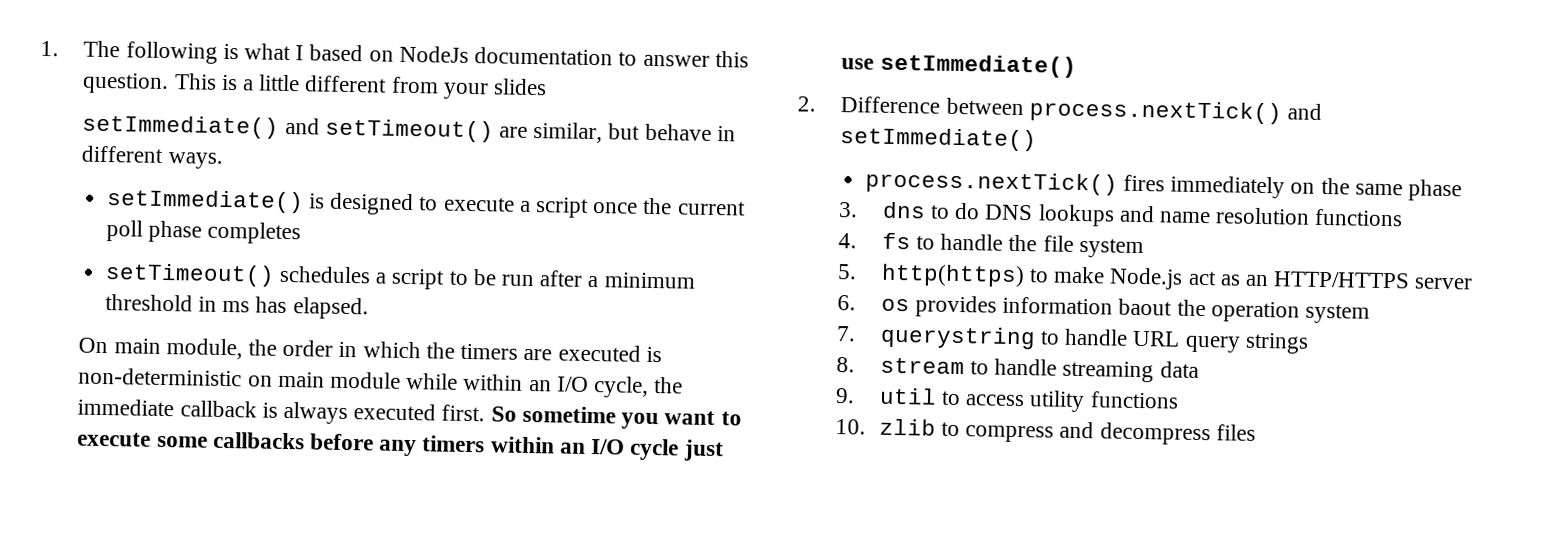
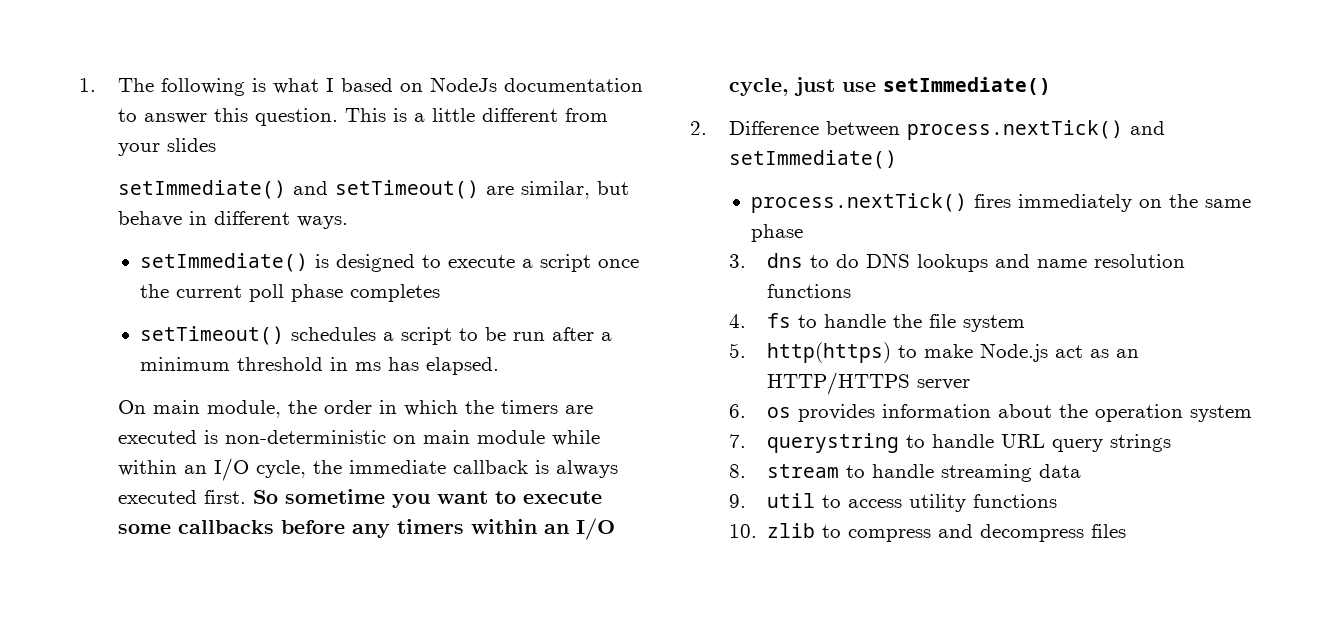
- So sometime you want to execute some callbacks before any timers within an I/O cycle just use setImmediate()
+ So sometime you want to execute some callbacks before any timers within an I/O cycle, just use setImmediate()
- 6. os provides information baout the operation system
+ 6. os provides information about the operation system

